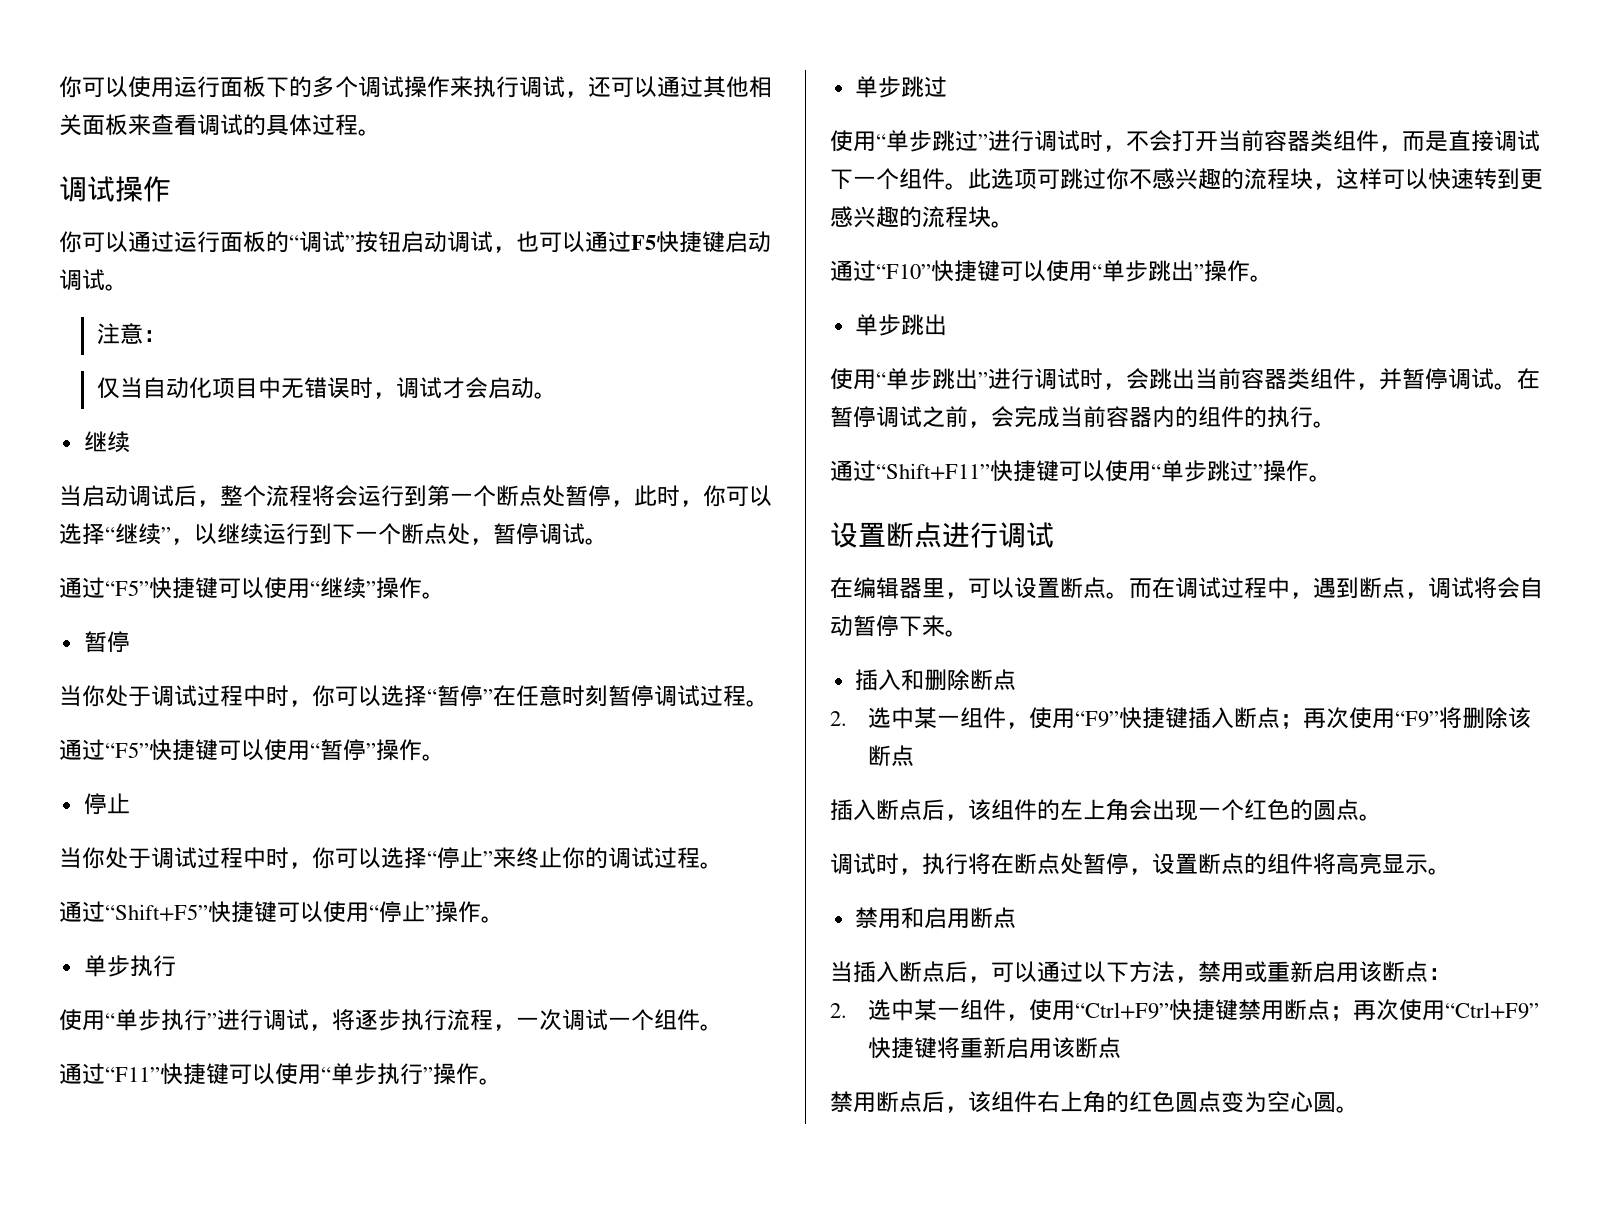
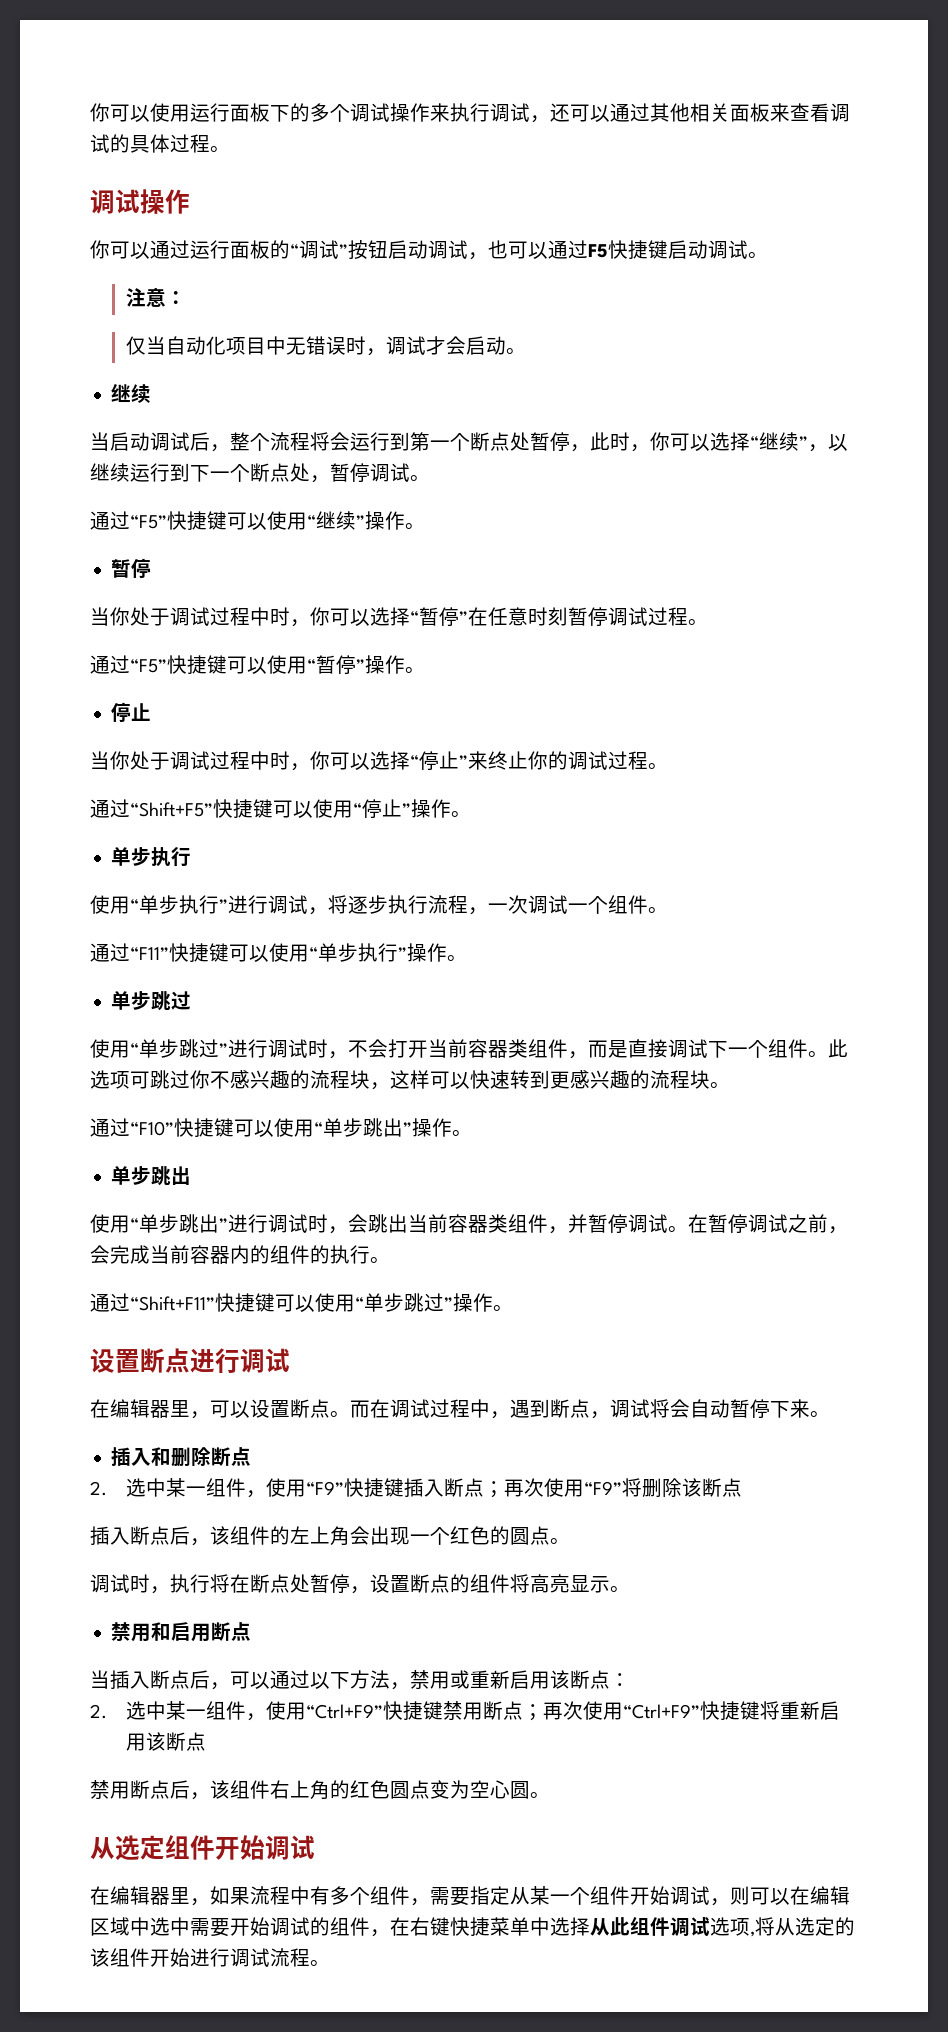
+ 从选定组件开始调试
+ 在编辑器里，如果流程中有多个组件，需要指定从某一个组件开始调试，则可以在编辑区域中选中需要开始调试的组件，在右键快捷菜单中选择从此组件调试选项,将从选定的该组件开始进行调试流程。

